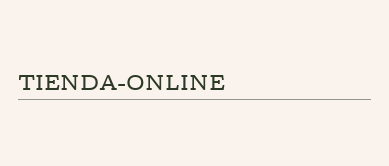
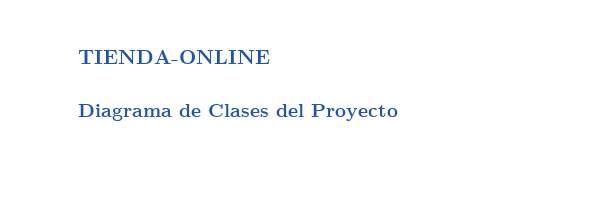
+ Diagrama de Clases del Proyecto

